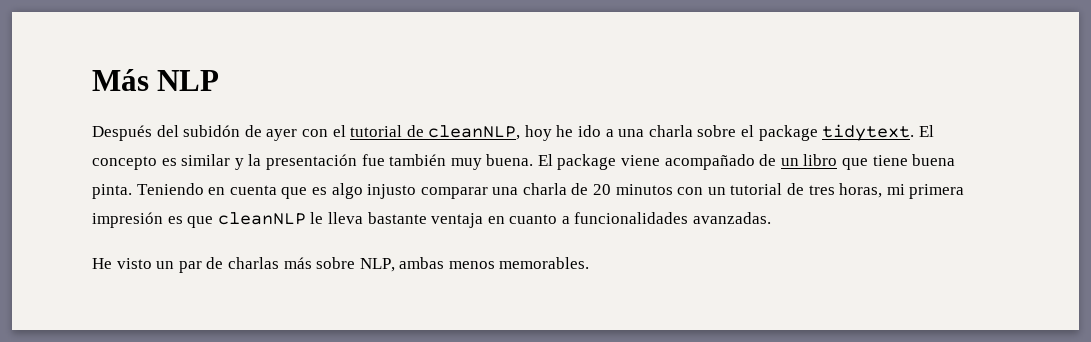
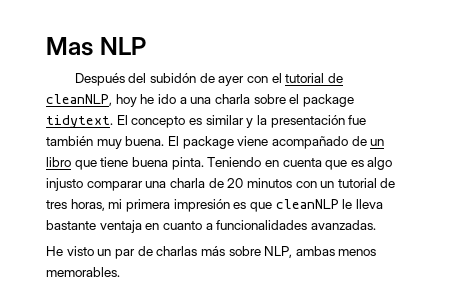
- Más NLP
+ Mas NLP

